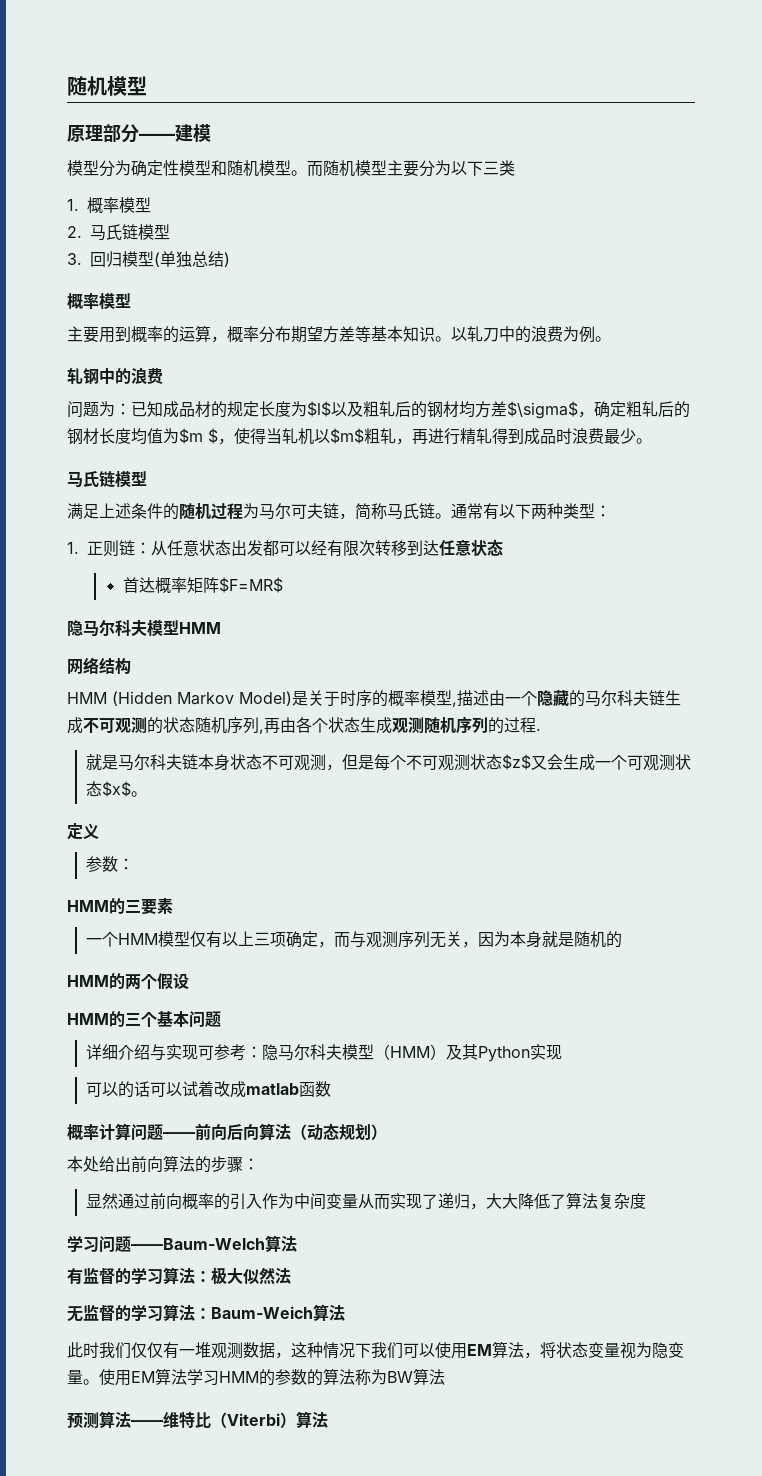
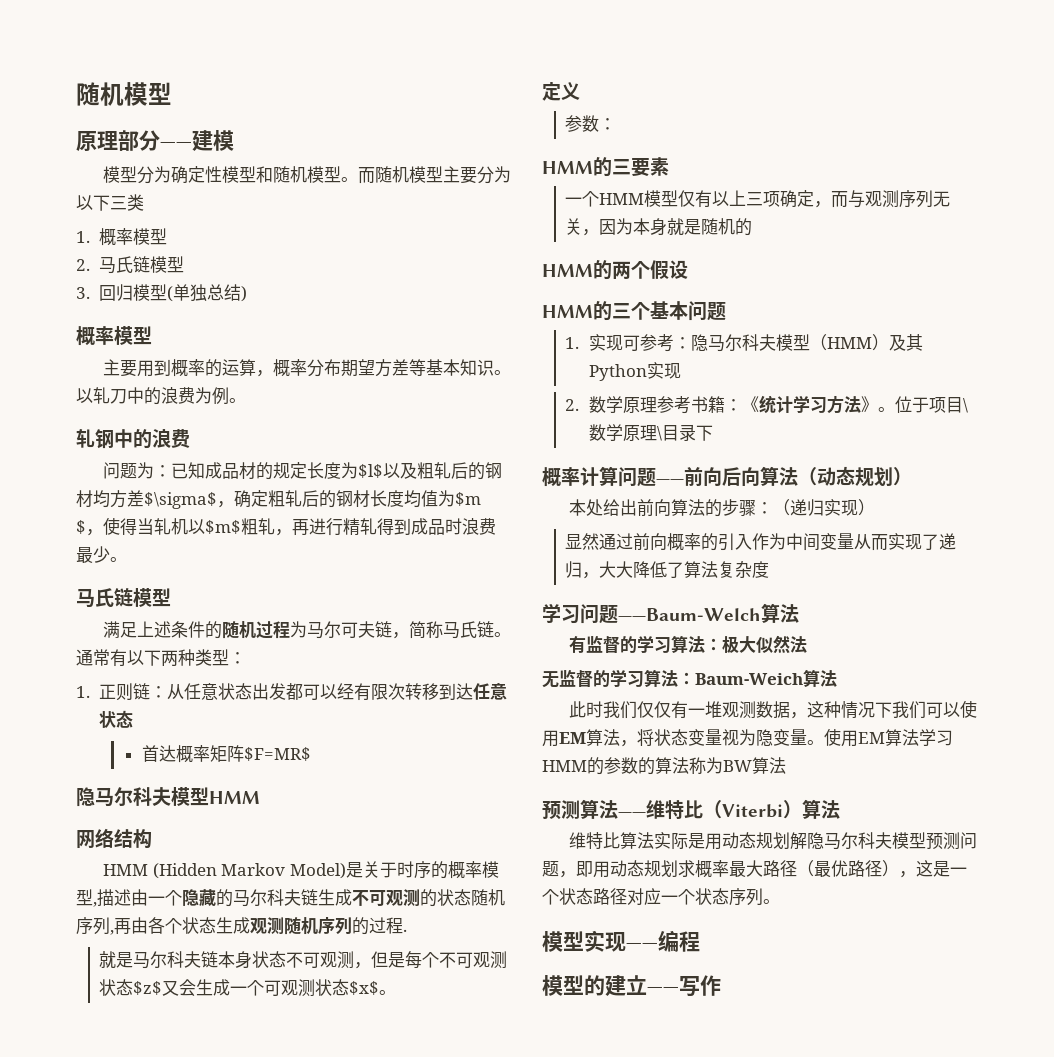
- 详细介绍与实现可参考：隐马尔科夫模型（HMM）及其Python实现
+ 1.实现可参考：隐马尔科夫模型（HMM）及其Python实现
- 可以的话可以试着改成matlab函数
+ 2.数学原理参考书籍：《统计学习方法》。位于项目\数学原理\目录下
- 本处给出前向算法的步骤：
+ 本处给出前向算法的步骤：（递归实现）
+ 维特比算法实际是用动态规划解隐马尔科夫模型预测问题，即用动态规划求概率最大路径（最优路径），这是一个状态路径对应一个状态序列。
+ 模型实现——编程
+ 模型的建立——写作

